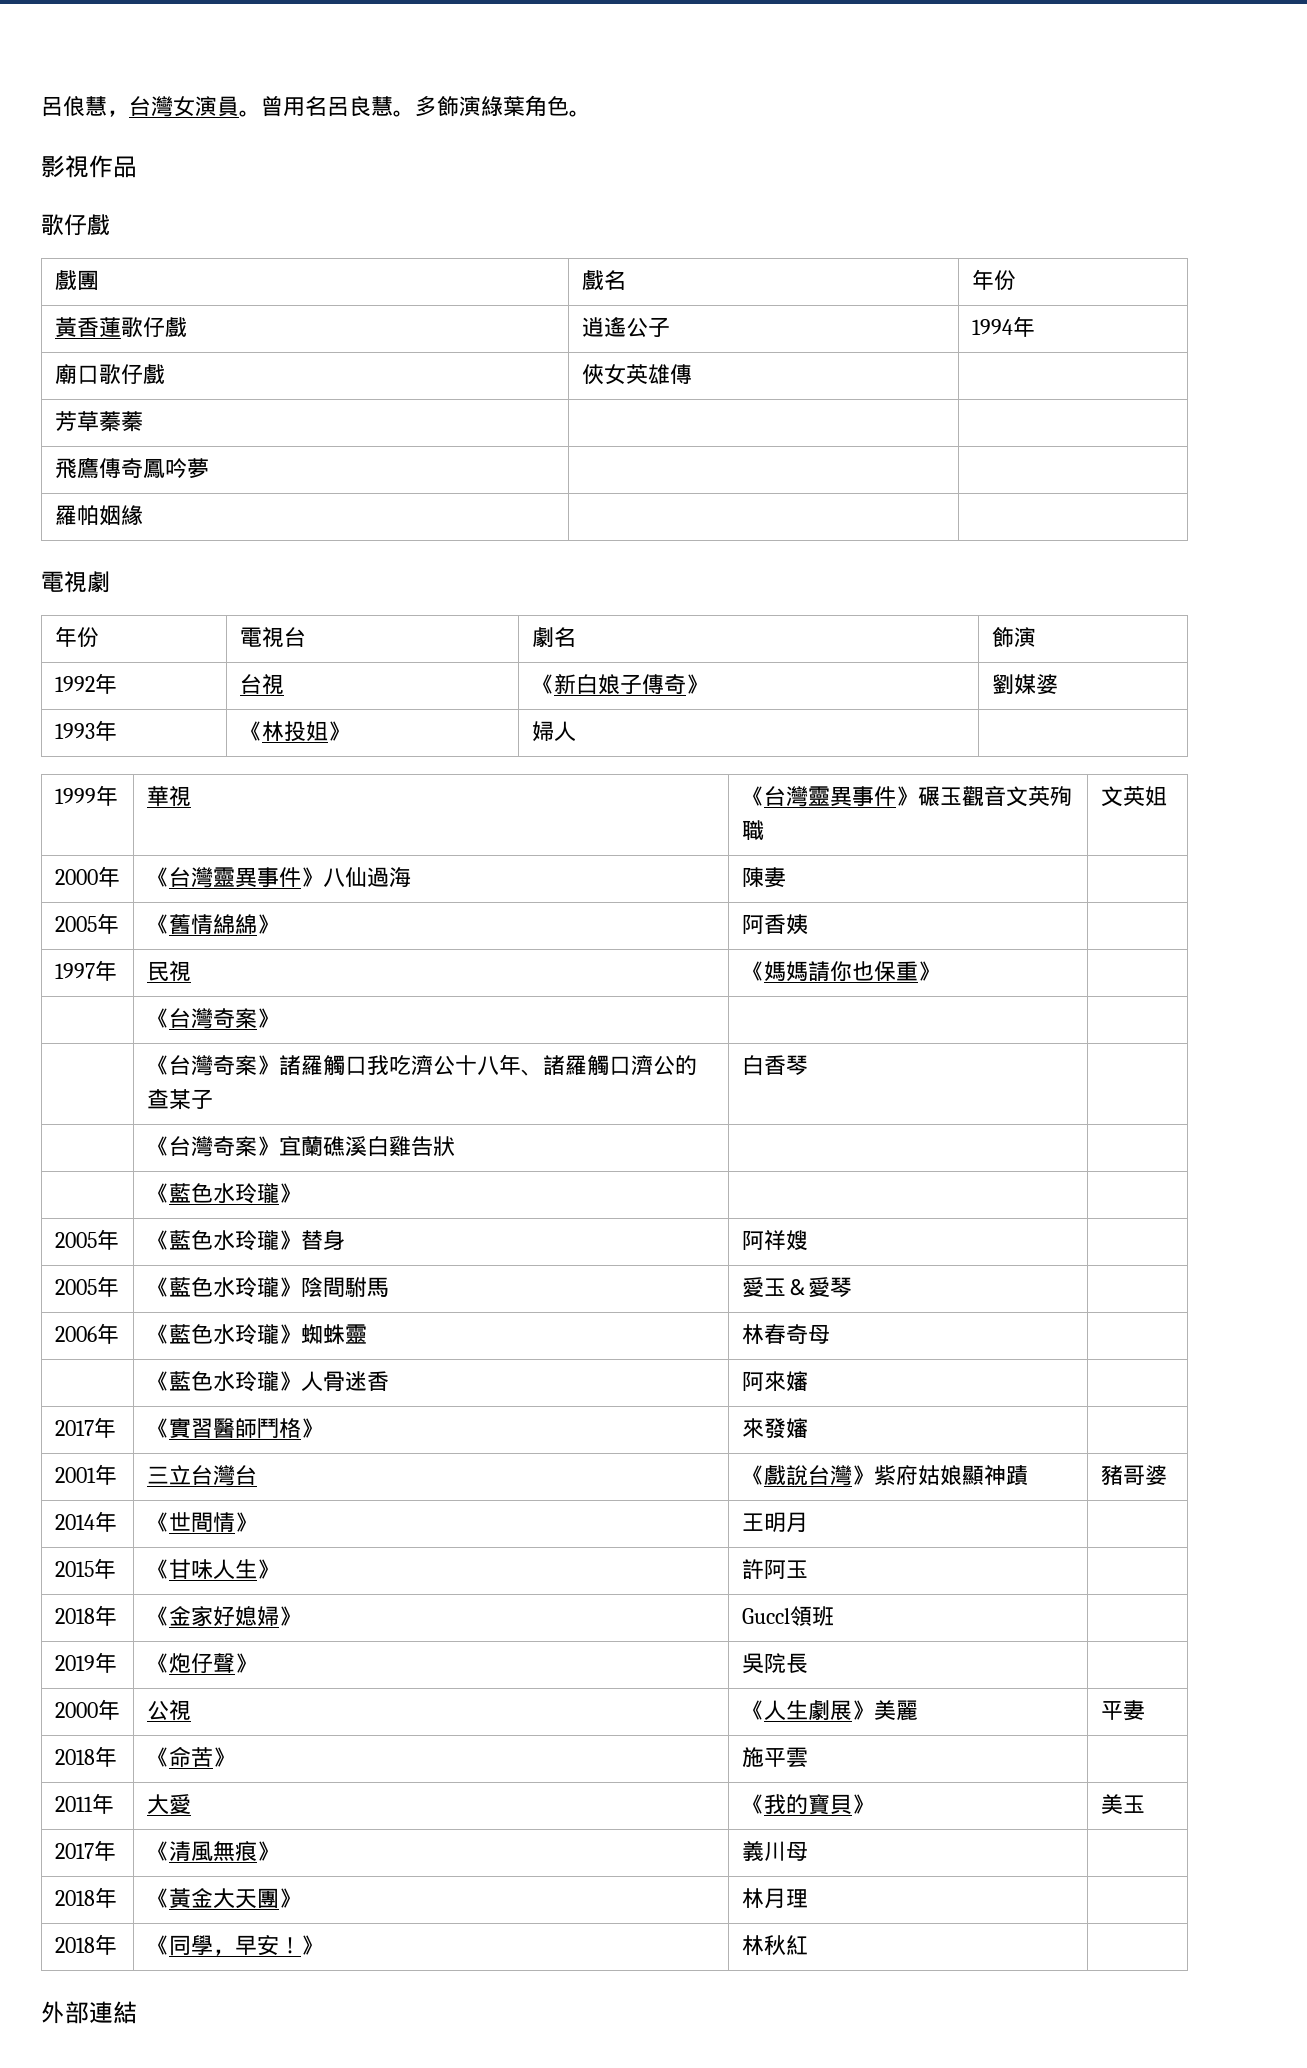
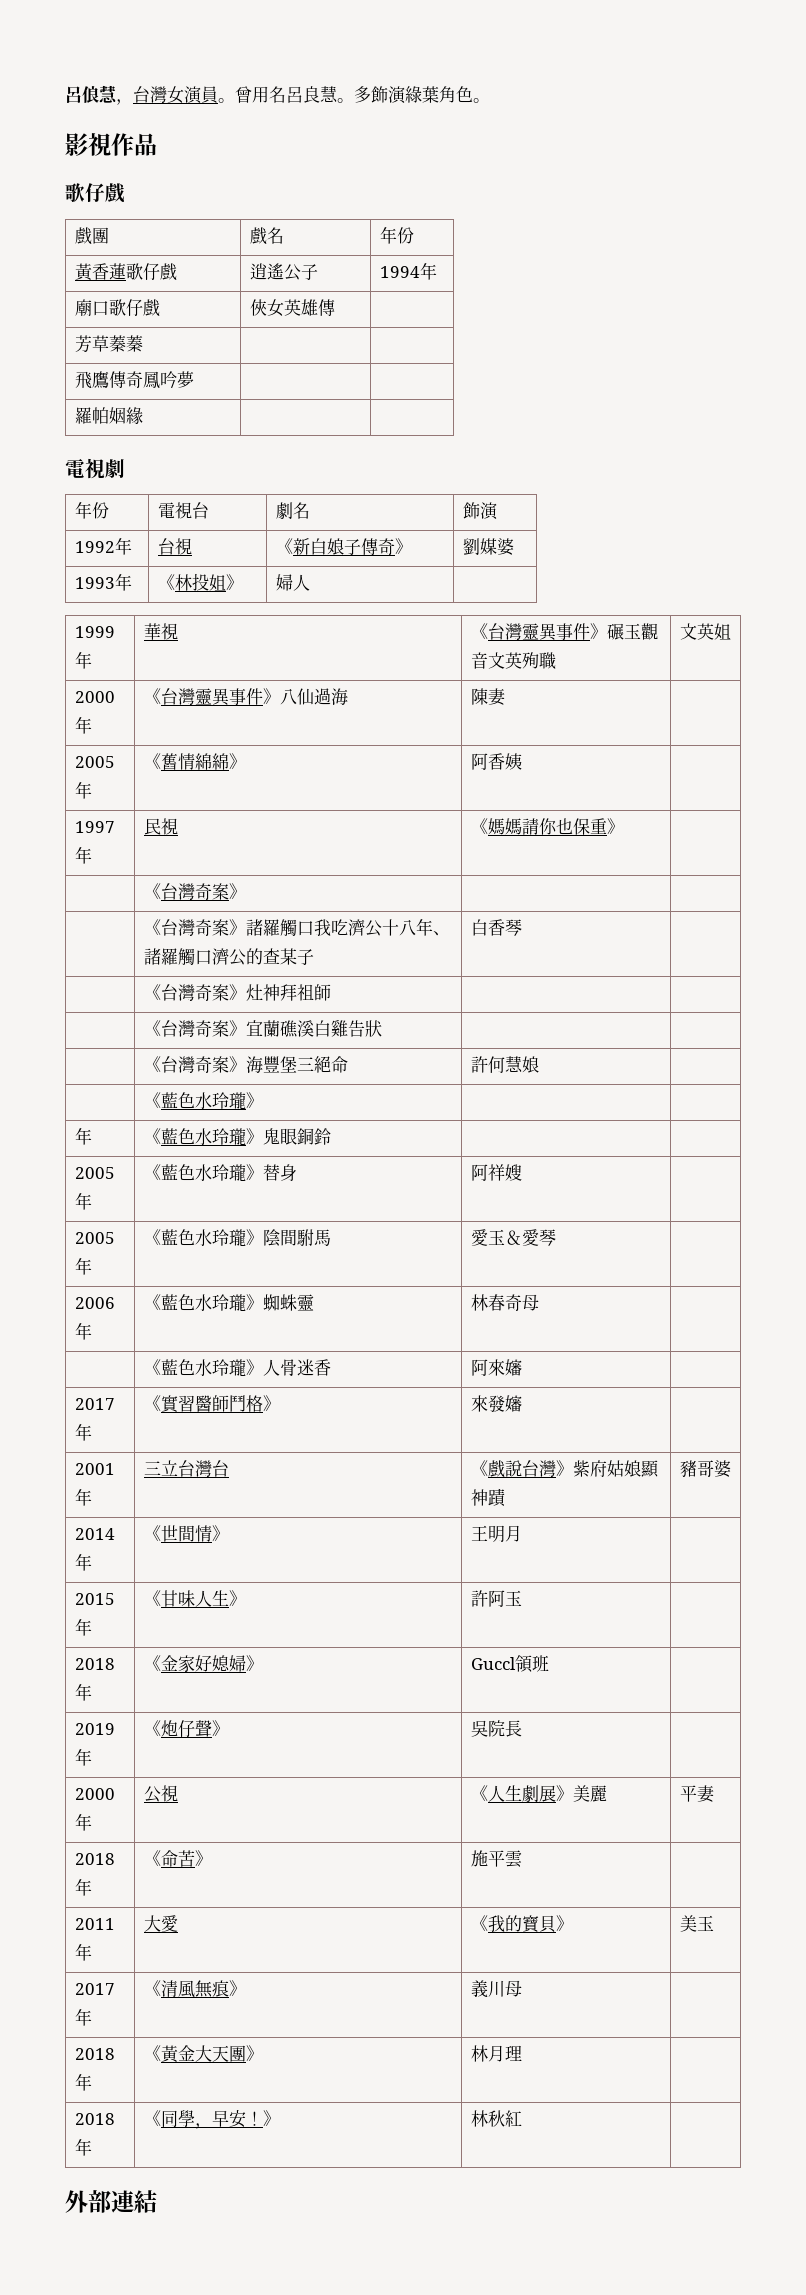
+ | 《台灣奇案》灶神拜祖師 | |
+ | 《台灣奇案》海豐堡三絕命 | 許何慧娘 |
  | 《藍色水玲瓏》 | |
+ 年 | 《藍色水玲瓏》鬼眼銅鈴 | |

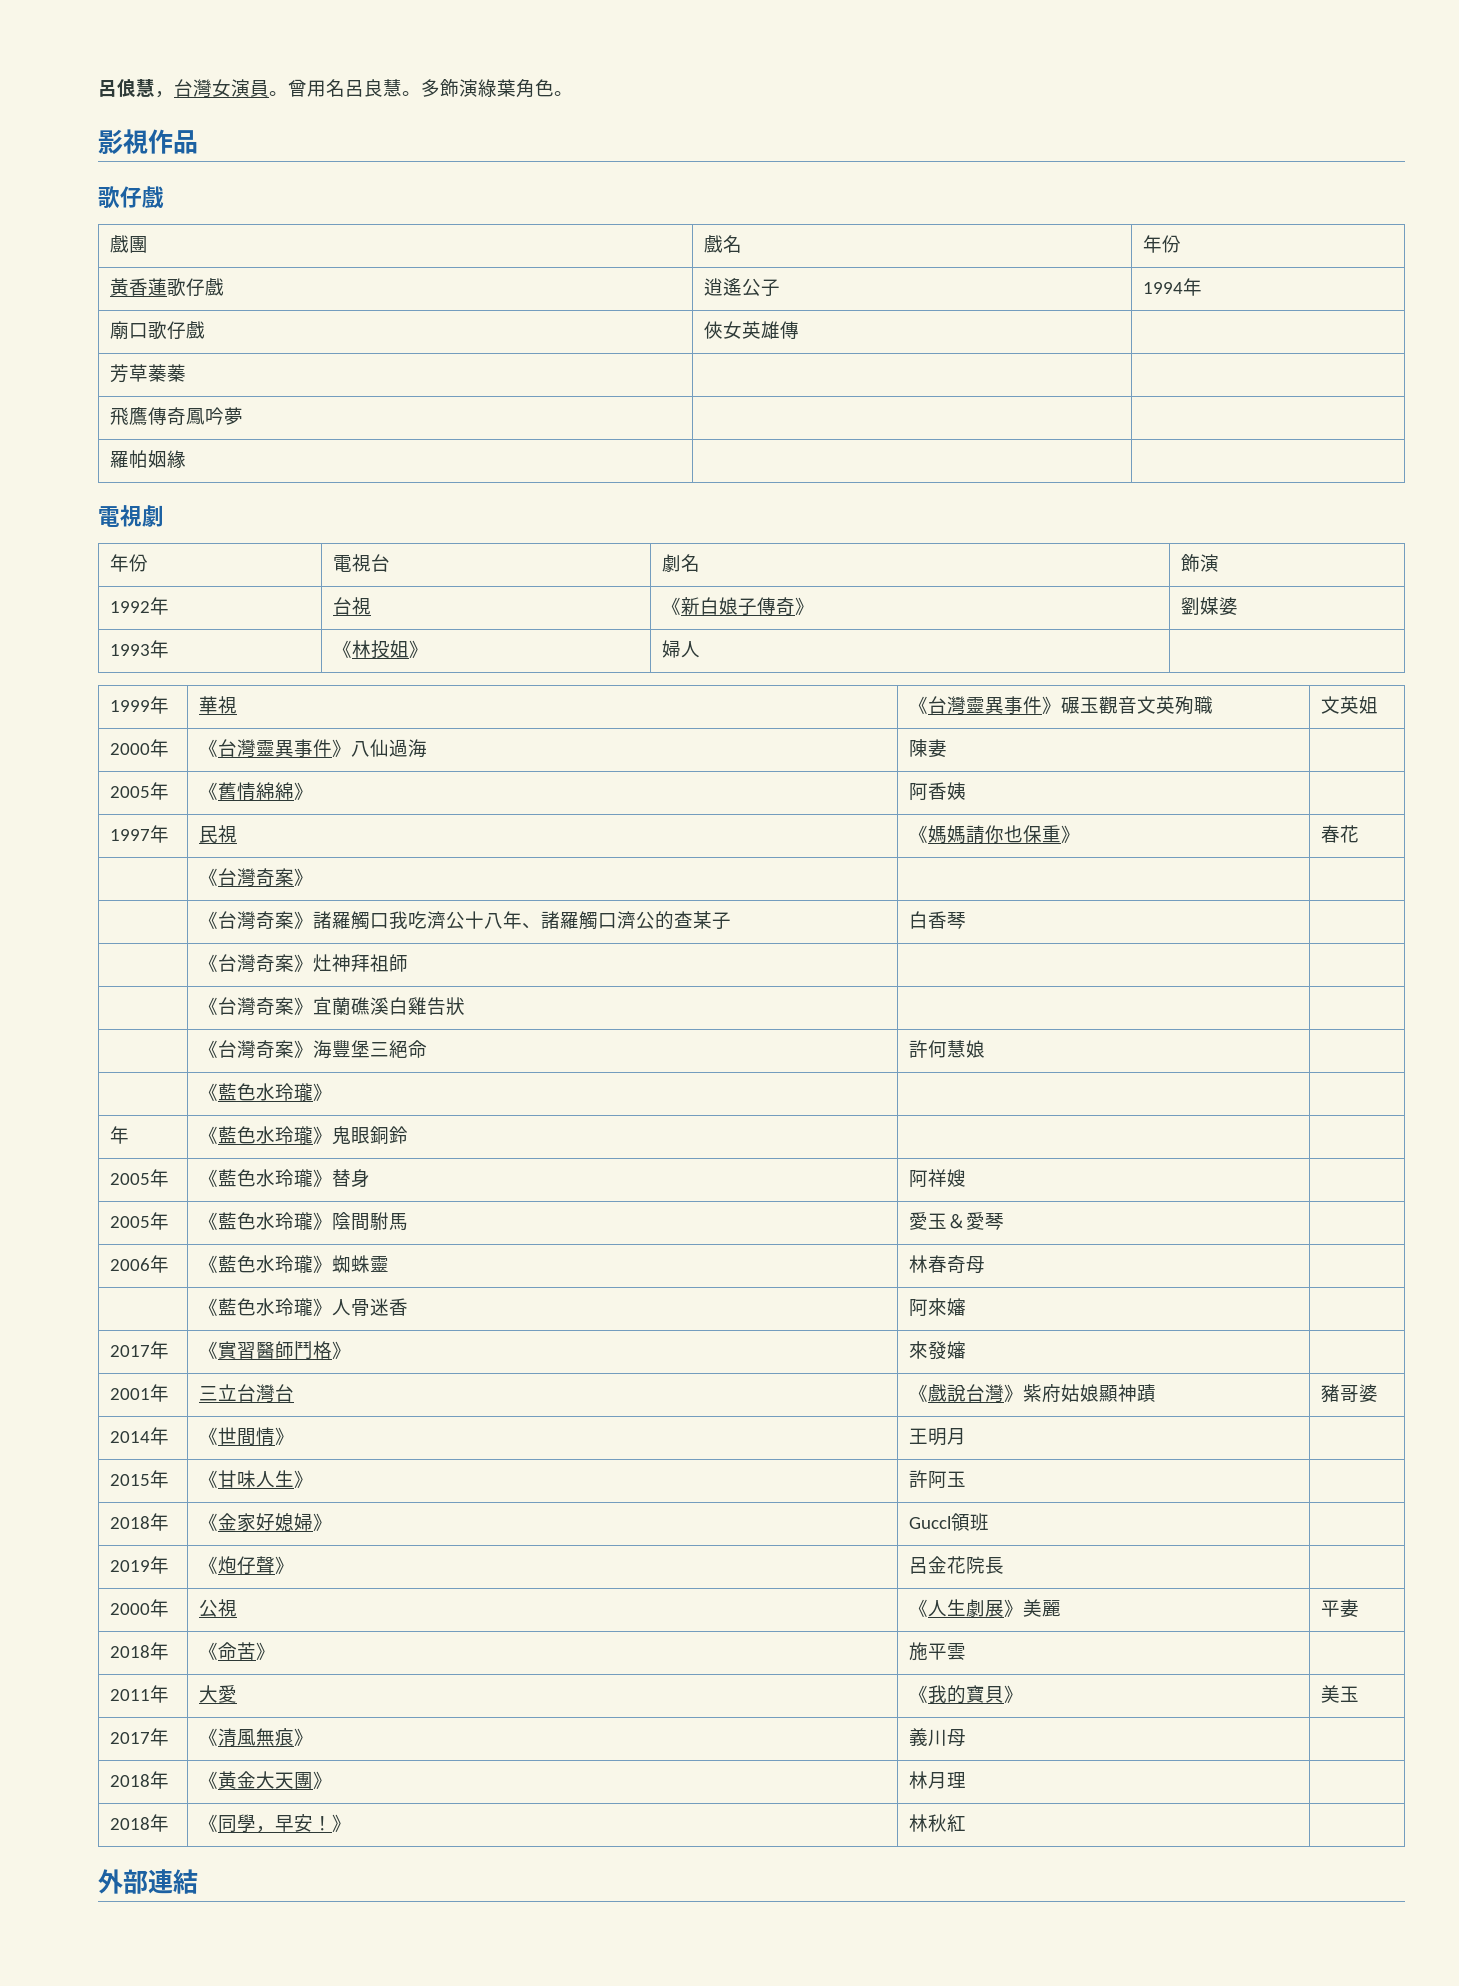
- 1997年 | 民視 | 《媽媽請你也保重》 |
+ 1997年 | 民視 | 《媽媽請你也保重》 | 春花
- 2019年 | 《炮仔聲》 | 吳院長 |
+ 2019年 | 《炮仔聲》 | 呂金花院長 |

